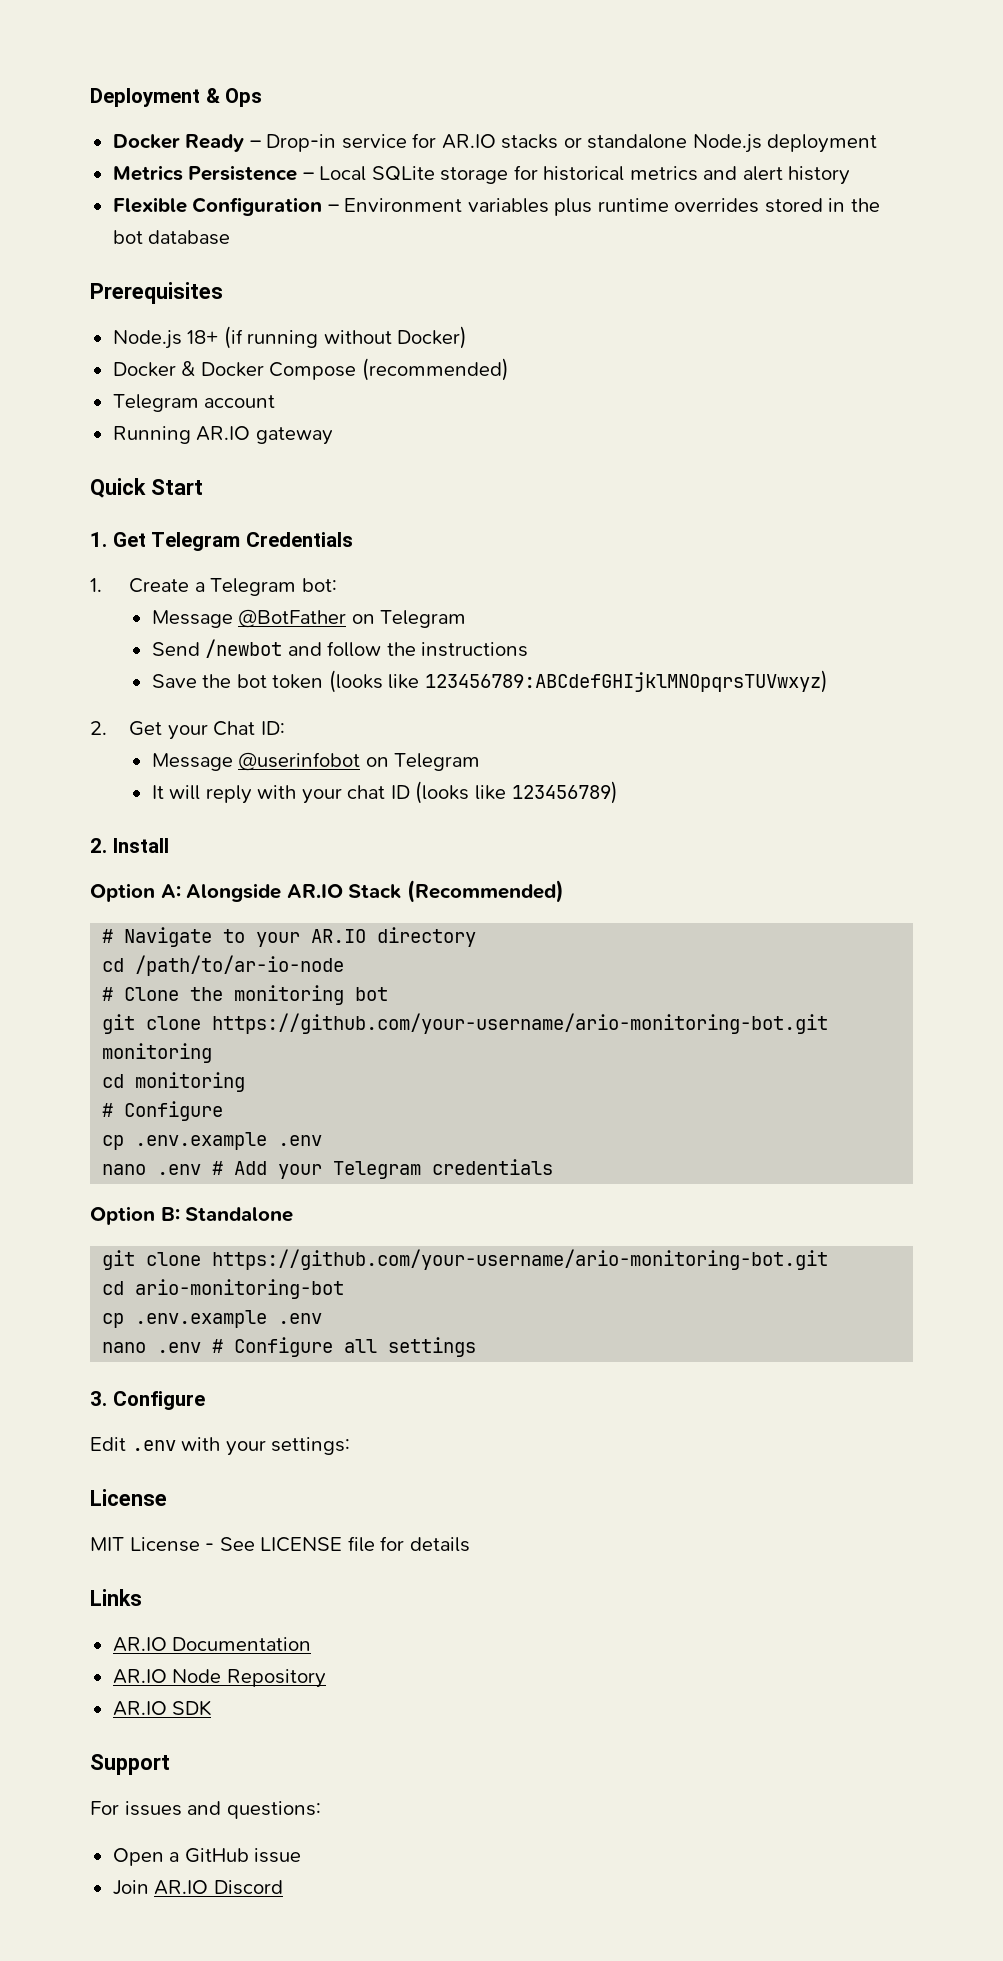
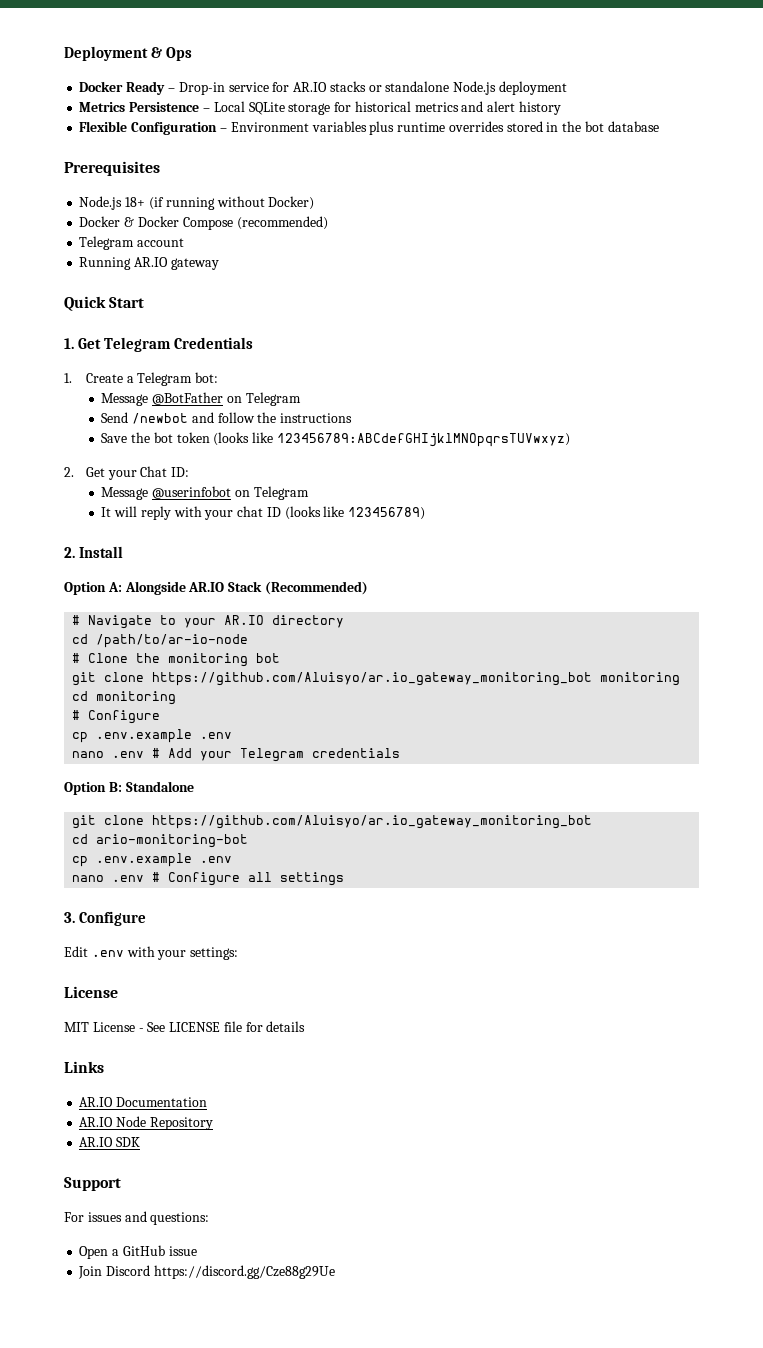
- git clone https://github.com/your-username/ario-monitoring-bot.git monitoring
+ git clone https://github.com/Aluisyo/ar.io_gateway_monitoring_bot monitoring
  Option B: Standalone
- git clone https://github.com/your-username/ario-monitoring-bot.git
+ git clone https://github.com/Aluisyo/ar.io_gateway_monitoring_bot
- Join AR.IO Discord
+ Join Discord https://discord.gg/Cze88g29Ue

